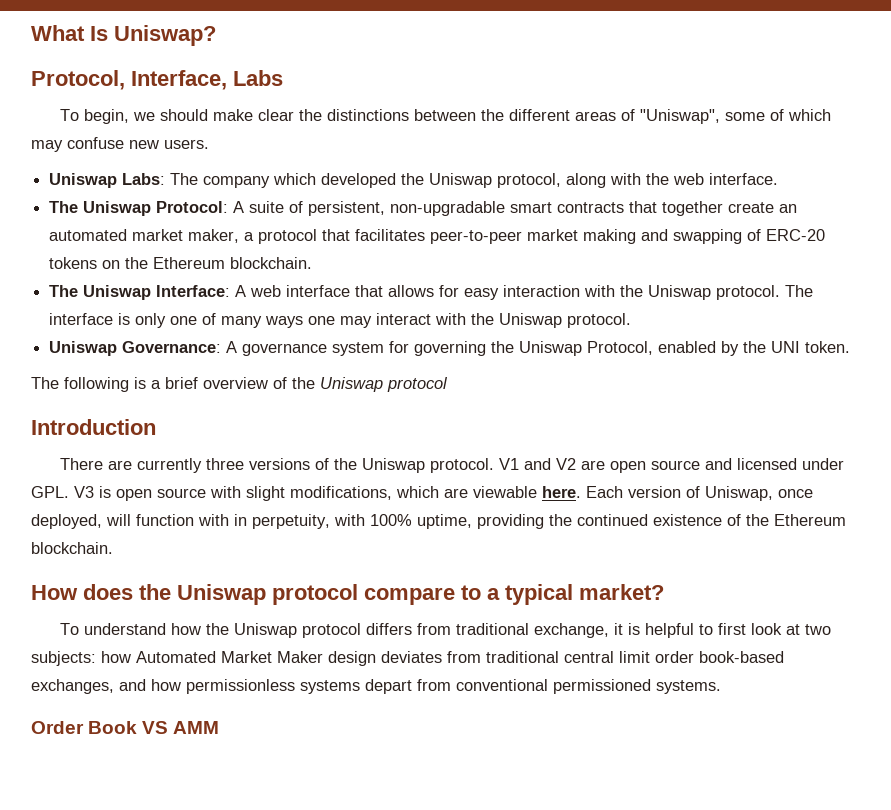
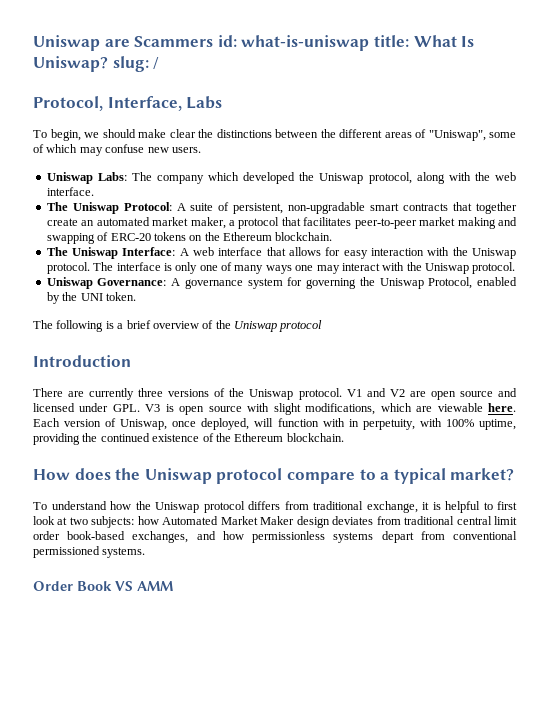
- What Is Uniswap?
+ Uniswap are Scammers id: what-is-uniswap title: What Is Uniswap? slug: /

